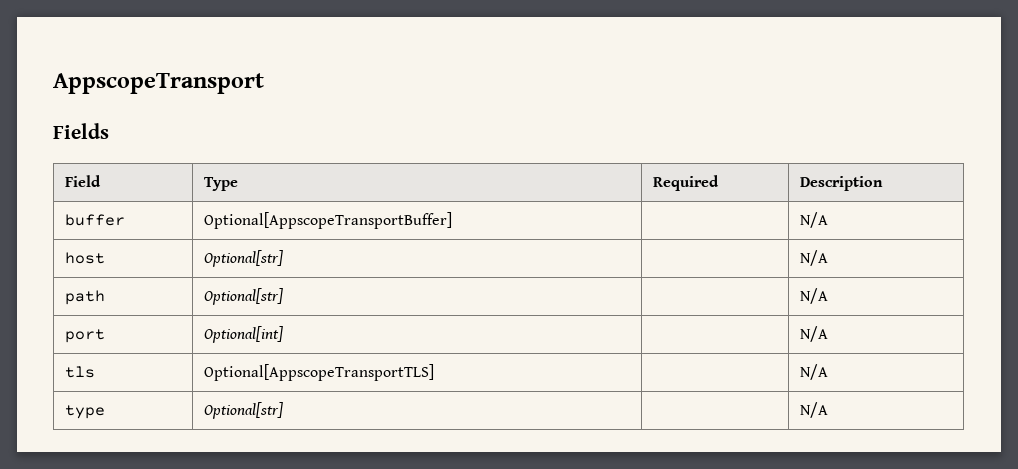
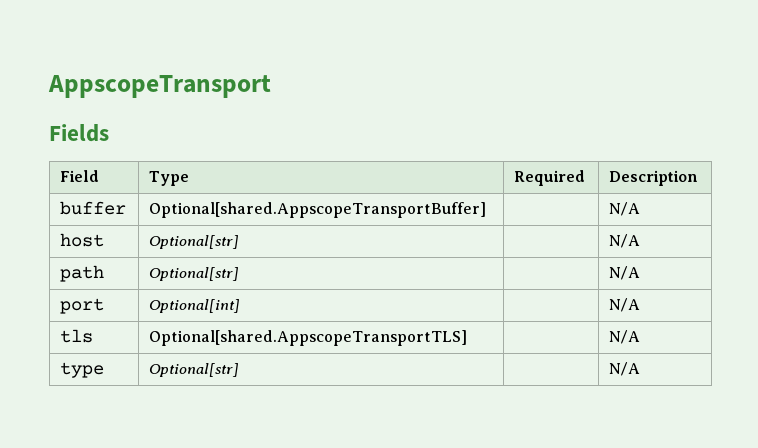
- buffer | Optional[AppscopeTransportBuffer] | | N/A
+ buffer | Optional[shared.AppscopeTransportBuffer] | | N/A
- tls | Optional[AppscopeTransportTLS] | | N/A
+ tls | Optional[shared.AppscopeTransportTLS] | | N/A

